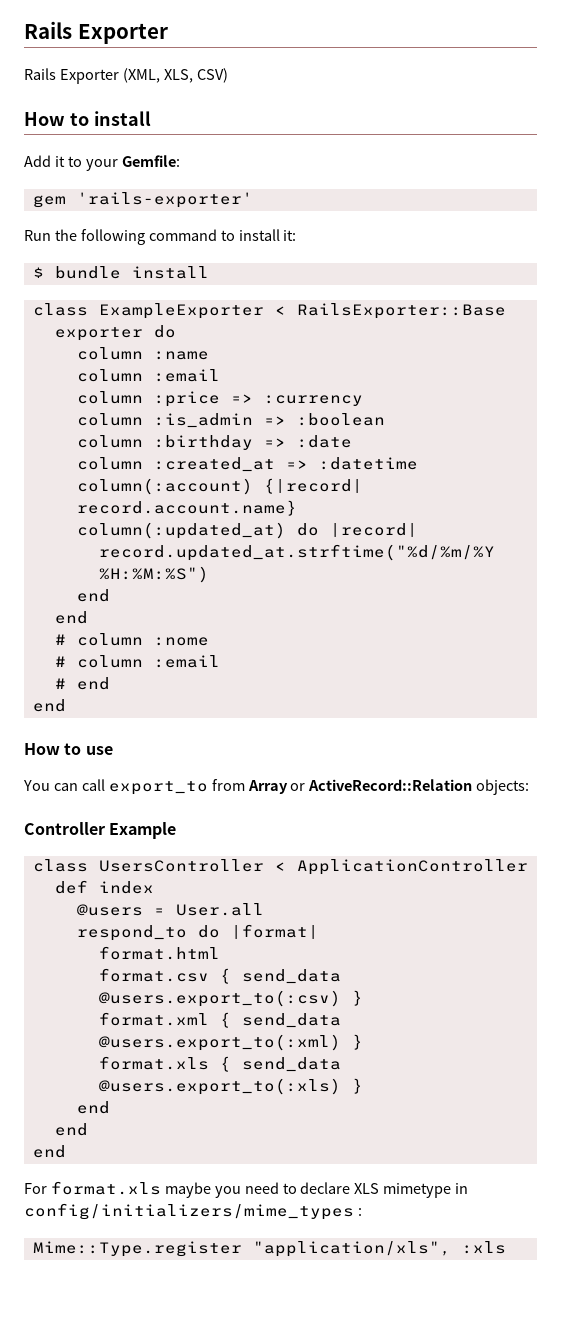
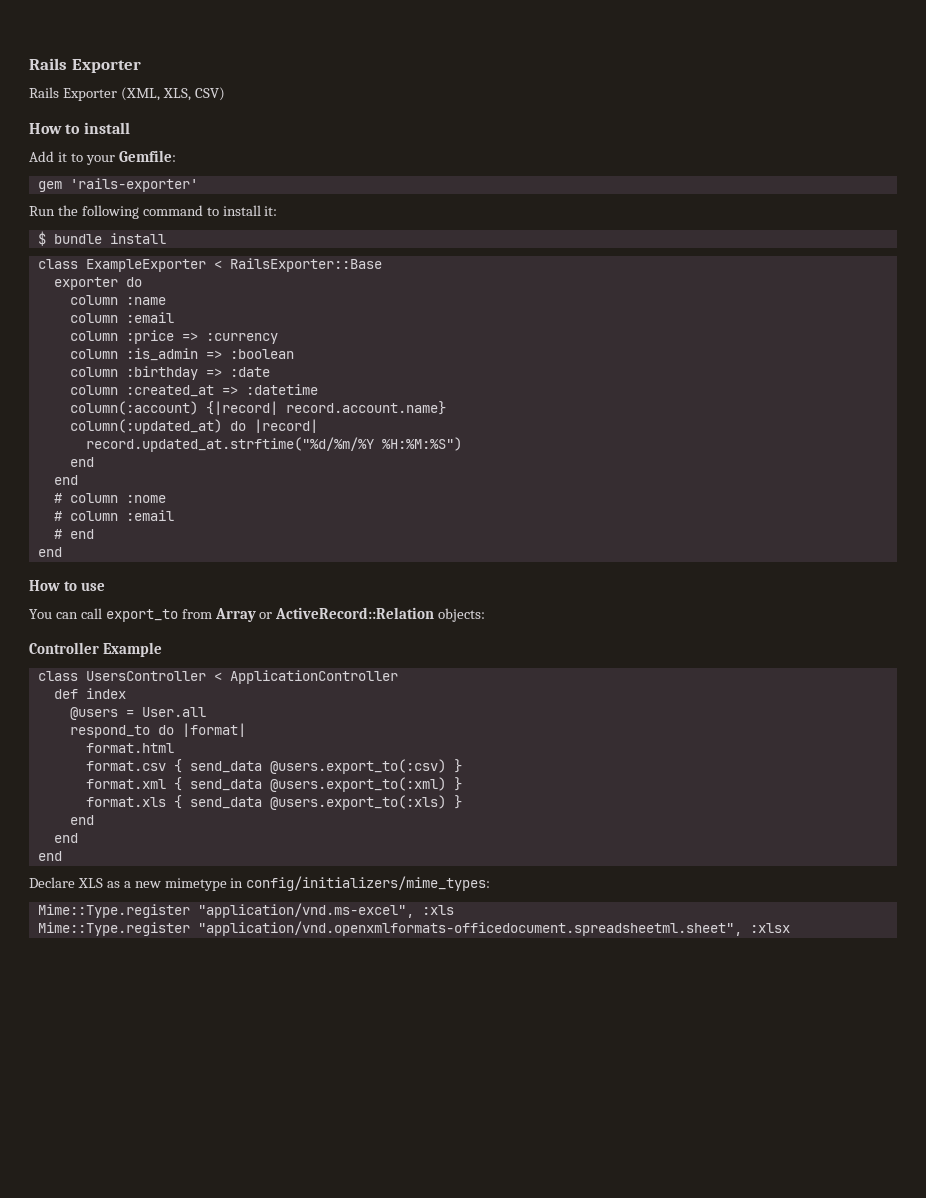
- For format.xls maybe you need to declare XLS mimetype in config/initializers/mime_types :
- Mime::Type.register "application/xls", :xls
+ Declare XLS as a new mimetype in config/initializers/mime_types:
+ Mime::Type.register "application/vnd.ms-excel", :xls
+ Mime::Type.register "application/vnd.openxmlformats-officedocument.spreadsheetml.sheet", :xlsx

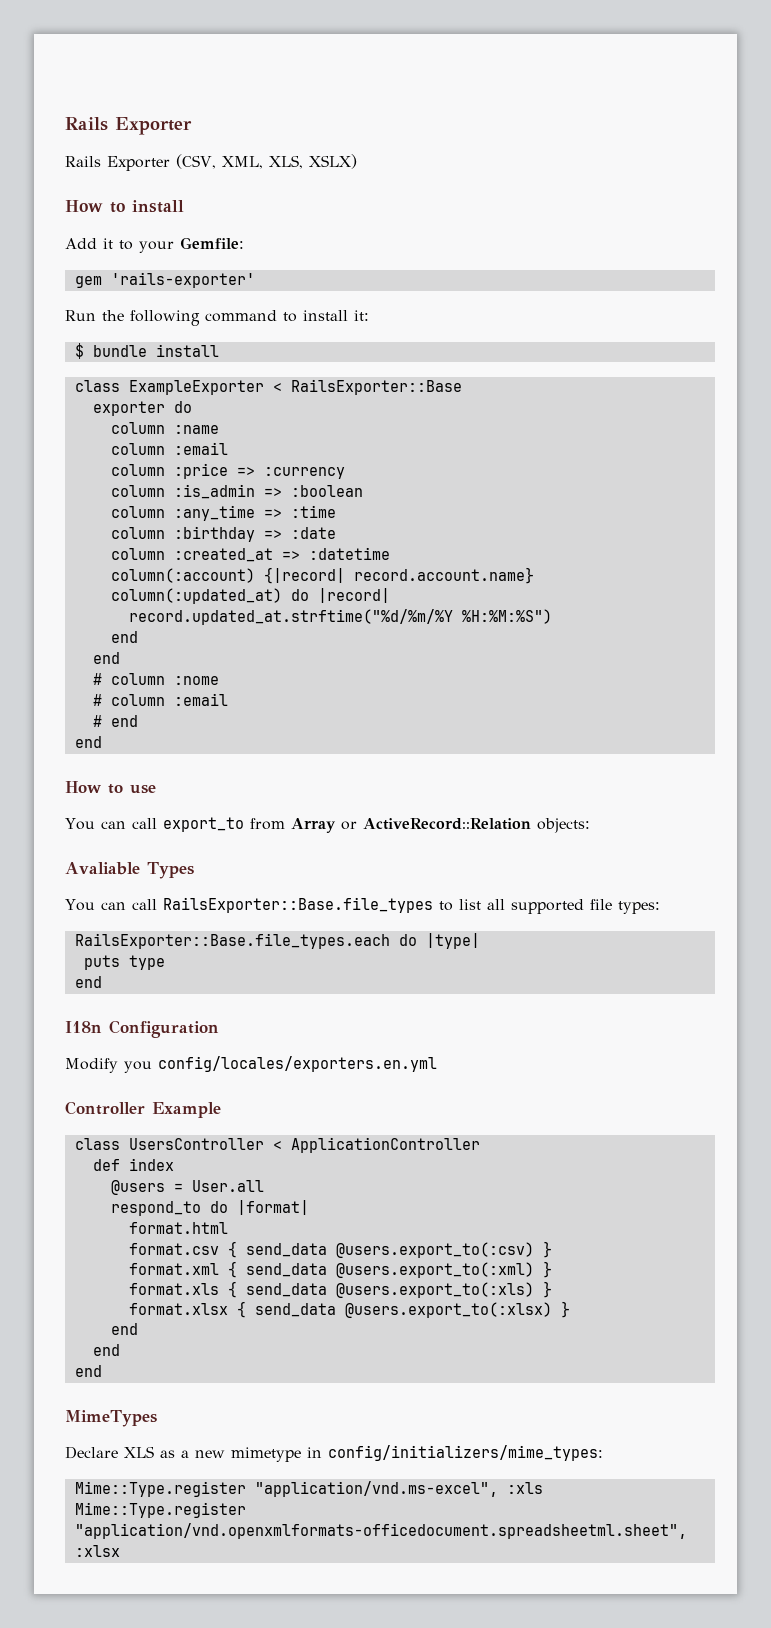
- Rails Exporter (XML, XLS, CSV)
+ Rails Exporter (CSV, XML, XLS, XSLX)
+ column :any_time => :time
+ Avaliable Types
+ You can call RailsExporter::Base.file_types to list all supported file types:
+ RailsExporter::Base.file_types.each do |type|
+ puts type
+ end
+ I18n Configuration
+ Modify you config/locales/exporters.en.yml
+ format.xlsx { send_data @users.export_to(:xlsx) }
+ MimeTypes

